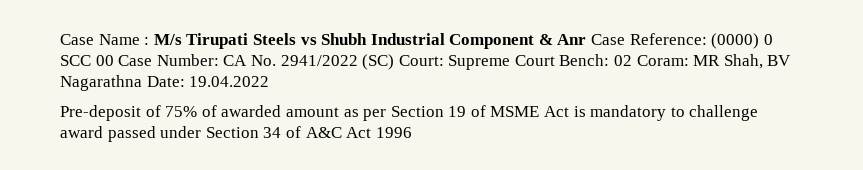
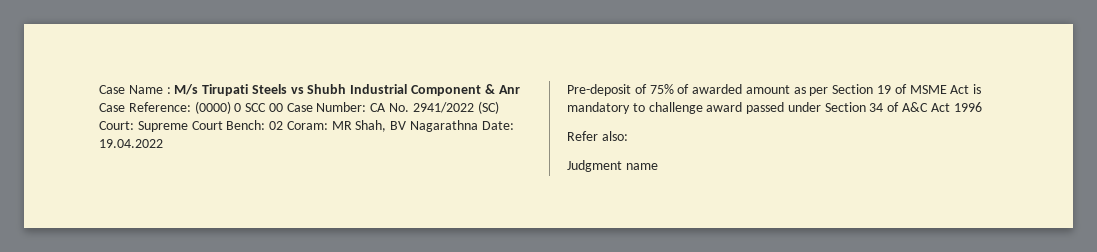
+ Refer also:
+ Judgment name

